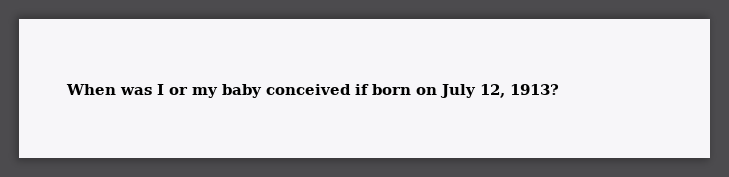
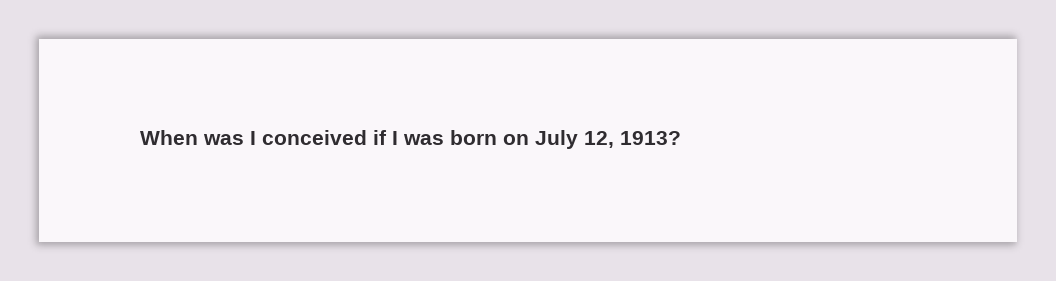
- When was I or my baby conceived if born on July 12, 1913?
+ When was I conceived if I was born on July 12, 1913?

